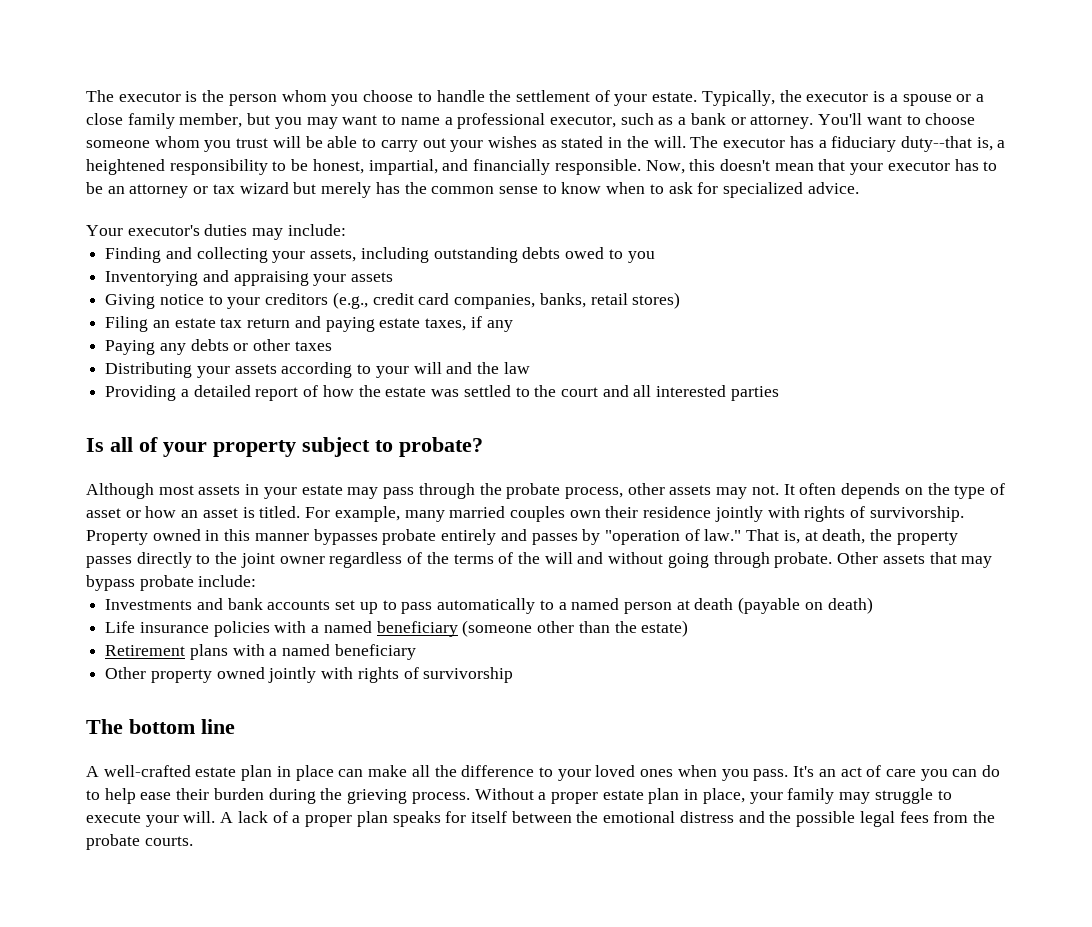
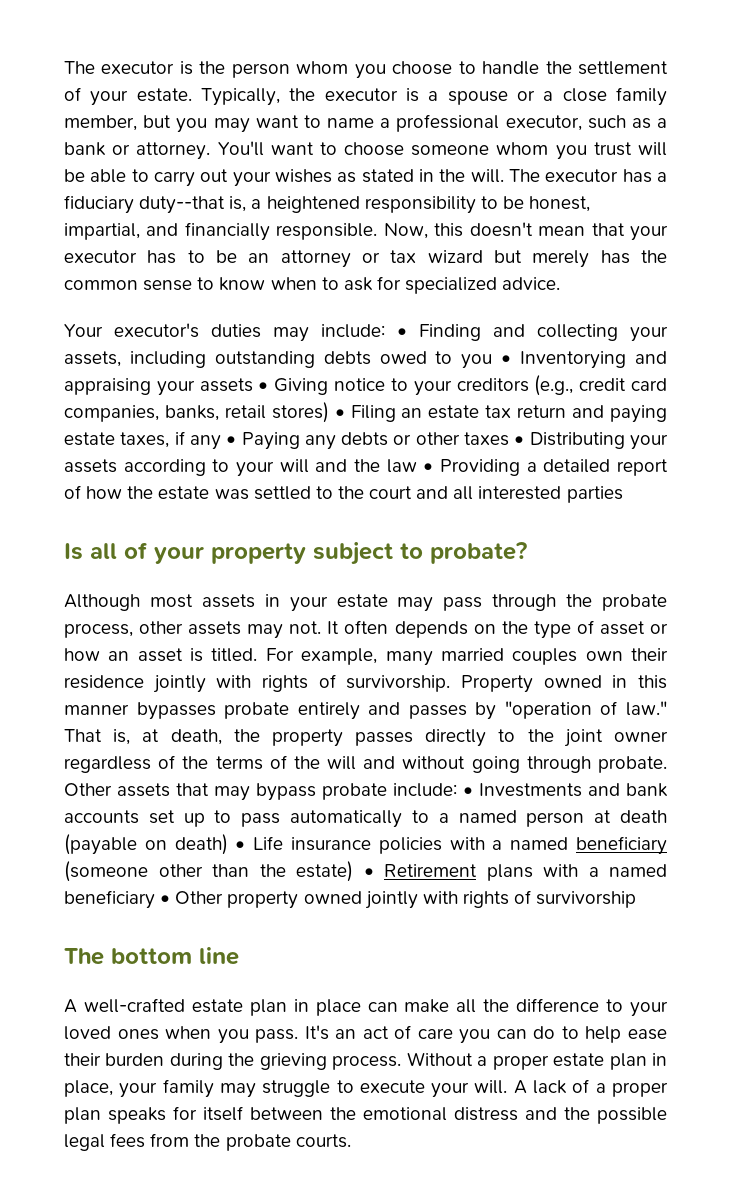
- Your executor's duties may include:
- Finding and collecting your assets, including outstanding debts owed to you
- Inventorying and appraising your assets
- Giving notice to your creditors (e.g., credit card companies, banks, retail stores)
- Filing an estate tax return and paying estate taxes, if any
- Paying any debts or other taxes
- Distributing your assets according to your will and the law
- Providing a detailed report of how the estate was settled to the court and all interested parties
+ Your executor's duties may include: • Finding and collecting your assets, including outstanding debts owed to you • Inventorying and appraising your assets • Giving notice to your creditors (e.g., credit card companies, banks, retail stores) • Filing an estate tax return and paying estate taxes, if any • Paying any debts or other taxes • Distributing your assets according to your will and the law • Providing a detailed report of how the estate was settled to the court and all interested parties
- Other assets that may bypass probate include:
- Investments and bank accounts set up to pass automatically to a named person at death (payable on death)
- Life insurance policies with a named beneficiary (someone other than the estate)
- Retirement plans with a named beneficiary
- Other property owned jointly with rights of survivorship
+ Other assets that may bypass probate include: • Investments and bank accounts set up to pass automatically to a named person at death (payable on death) • Life insurance policies with a named beneficiary (someone other than the estate) • Retirement plans with a named beneficiary • Other property owned jointly with rights of survivorship

